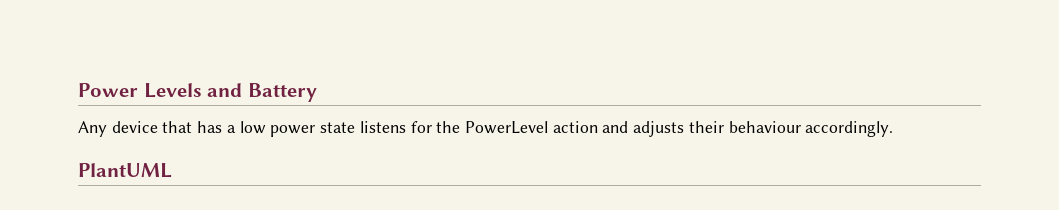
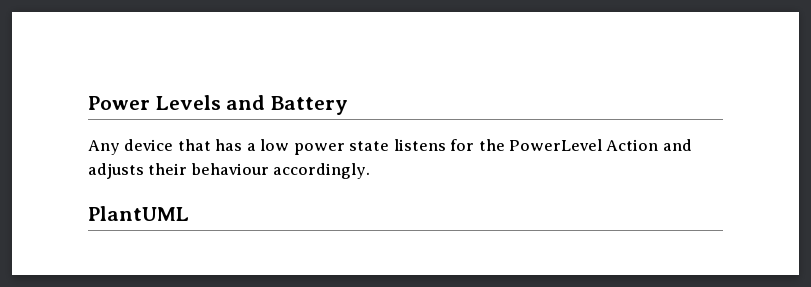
- Any device that has a low power state listens for the PowerLevel action and adjusts their behaviour accordingly.
+ Any device that has a low power state listens for the PowerLevel Action and adjusts their behaviour accordingly.

